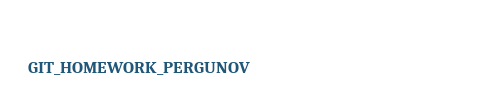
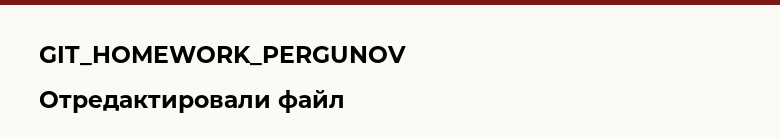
+ Отредактировали файл

